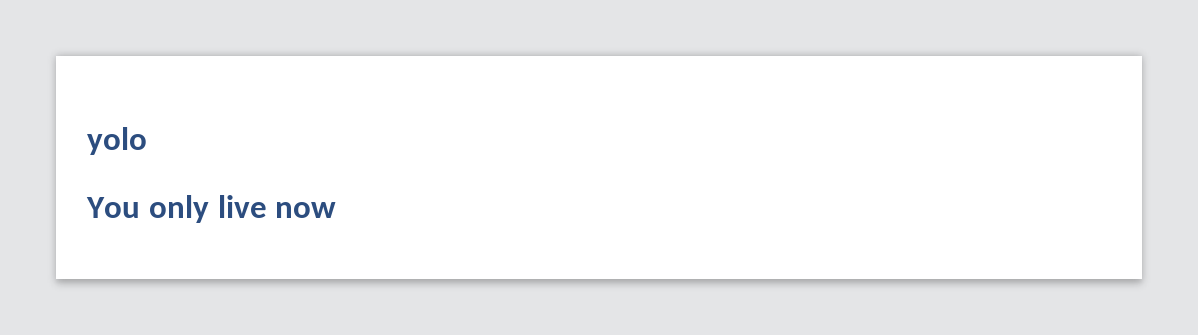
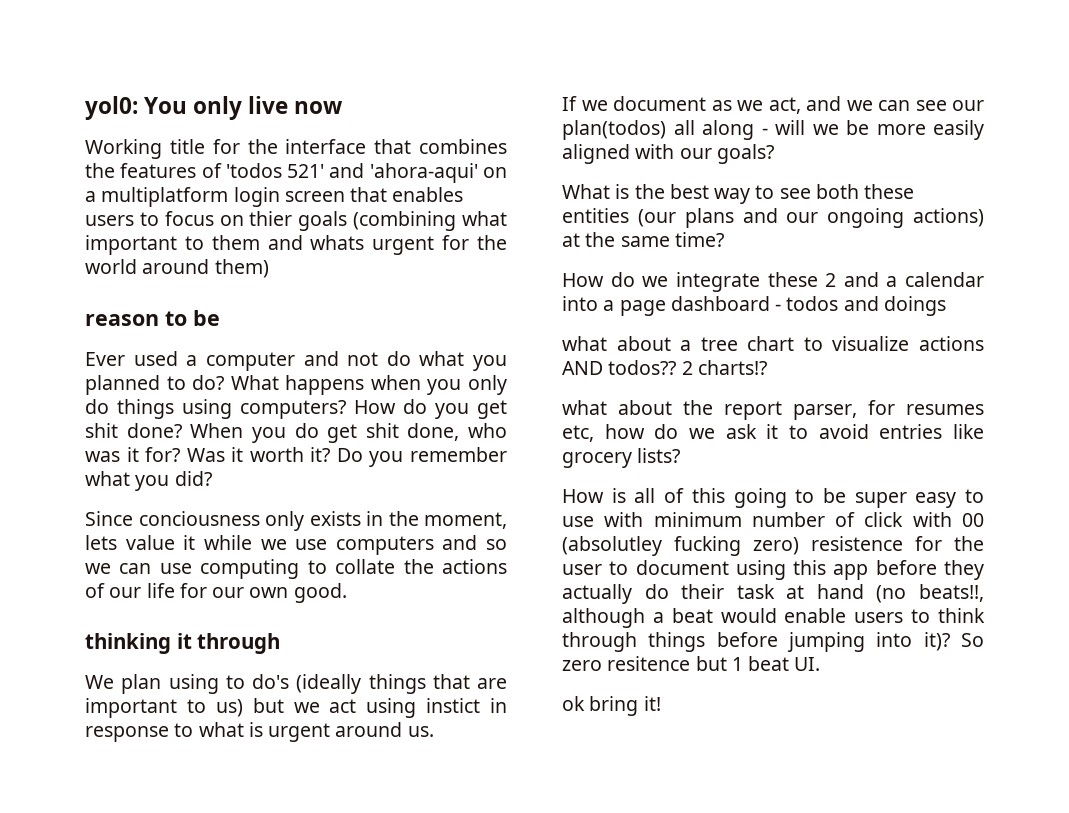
- yolo
- You only live now
+ yol0: You only live now
+ Working title for the interface that combines the features of 'todos 521' and 'ahora-aqui' on a multiplatform login screen that enables users to focus on thier goals (combining what important to them and whats urgent for the world around them)
+ reason to be
+ Ever used a computer and not do what you planned to do? What happens when you only do things using computers? How do you get shit done? When you do get shit done, who was it for? Was it worth it? Do you remember what you did?
+ Since conciousness only exists in the moment, lets value it while we use computers and so we can use computing to collate the actions of our life for our own good.
+ thinking it through
+ We plan using to do's (ideally things that are important to us) but we act using instict in response to what is urgent around us.
+ If we document as we act, and we can see our plan(todos) all along - will we be more easily aligned with our goals?
+ What is the best way to see both these entities (our plans and our ongoing actions) at the same time?
+ How do we integrate these 2 and a calendar into a page dashboard - todos and doings
+ what about a tree chart to visualize actions AND todos?? 2 charts!?
+ what about the report parser, for resumes etc, how do we ask it to avoid entries like grocery lists?
+ How is all of this going to be super easy to use with minimum number of click with 00 (absolutley fucking zero) resistence for the user to document using this app before they actually do their task at hand (no beats!!, although a beat would enable users to think through things before jumping into it)? So zero resitence but 1 beat UI.
+ ok bring it!

